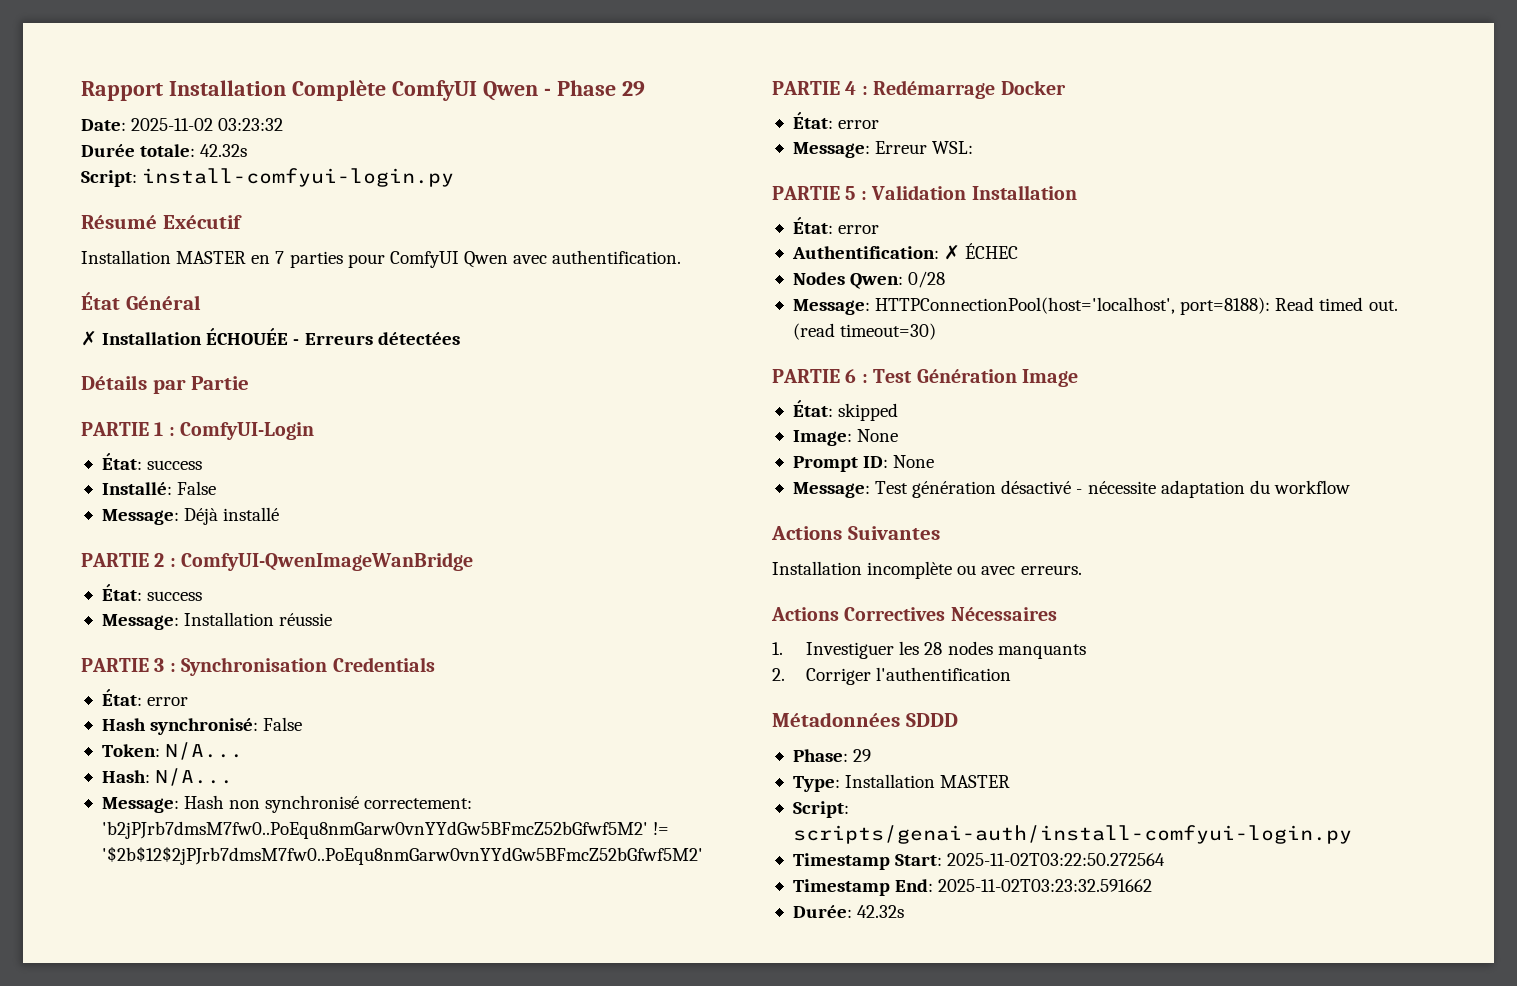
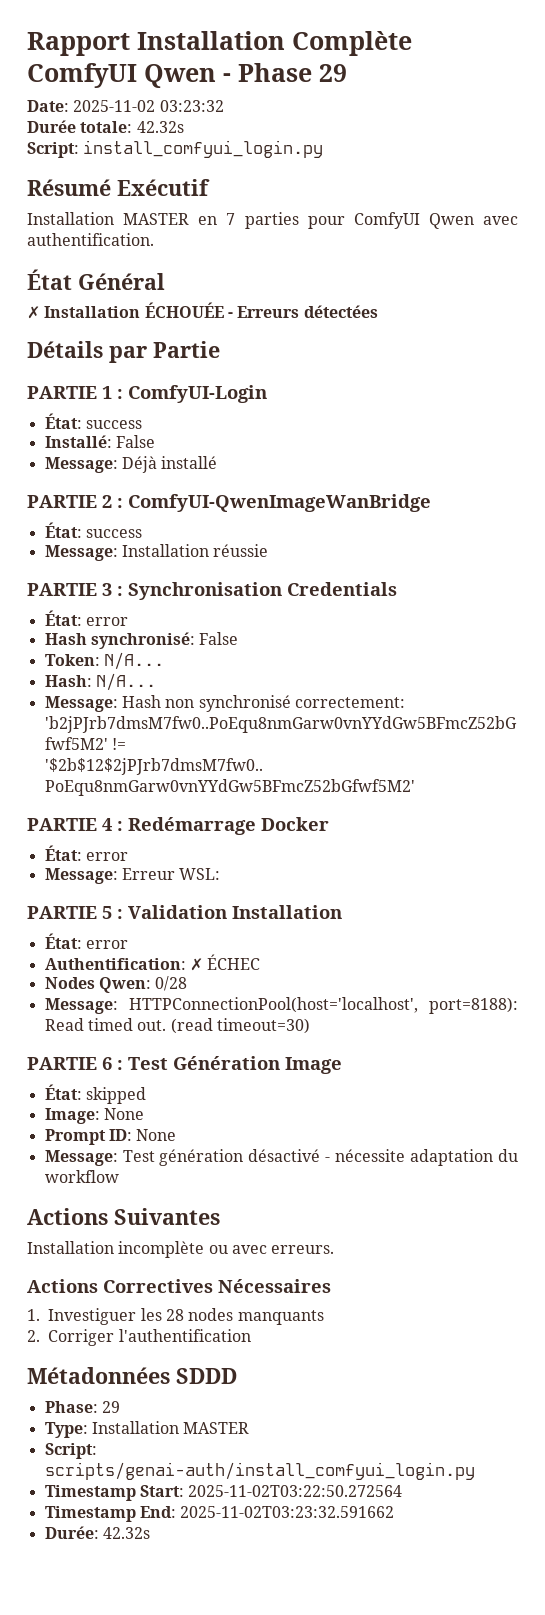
- Script: install-comfyui-login.py
+ Script: install_comfyui_login.py
- Script: scripts/genai-auth/install-comfyui-login.py
+ Script: scripts/genai-auth/install_comfyui_login.py

